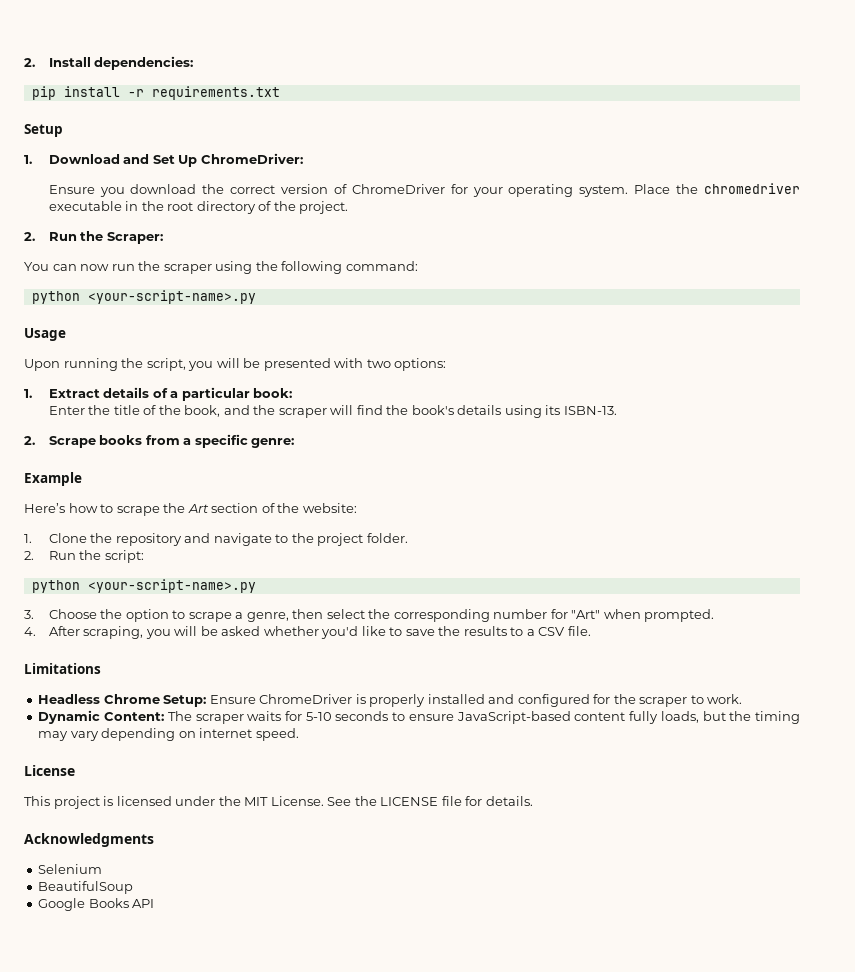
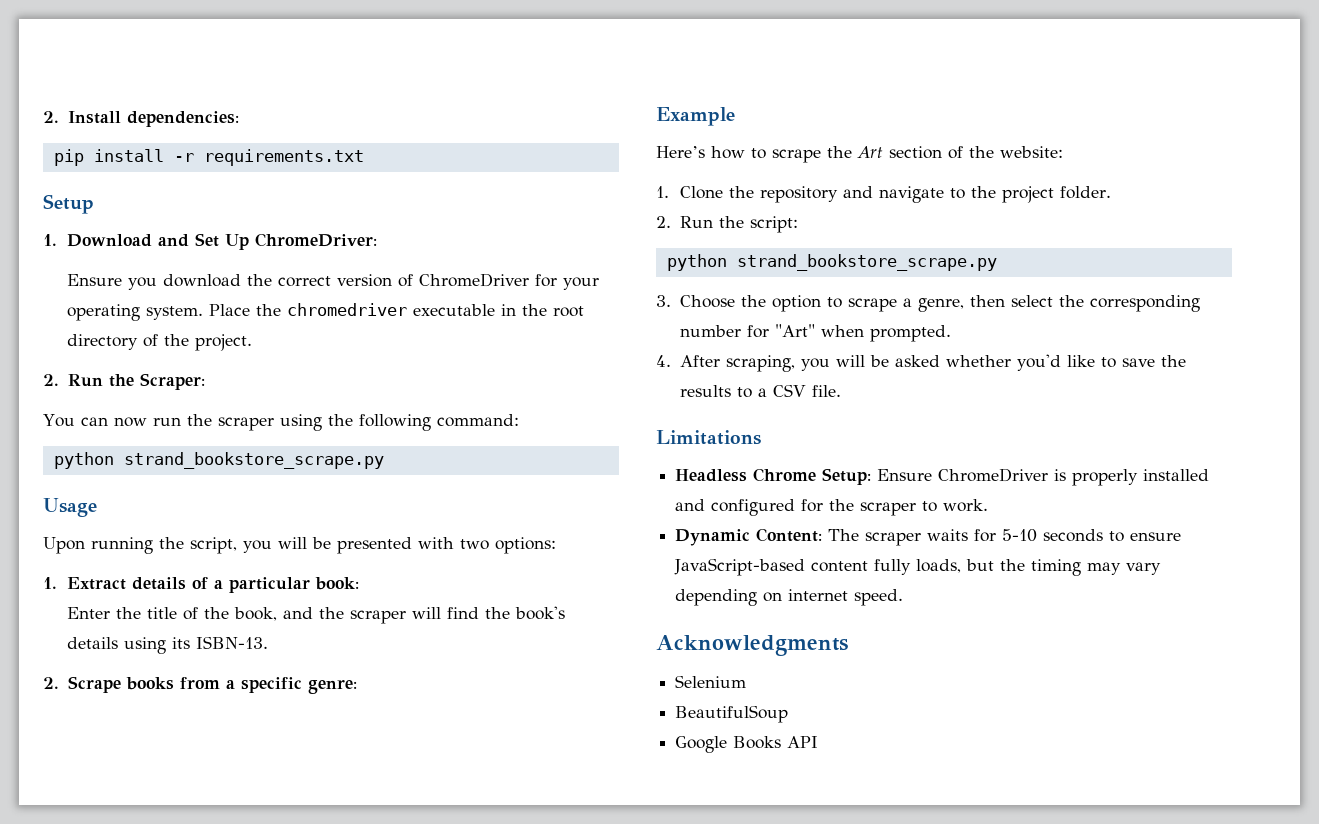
  You can now run the scraper using the following command:
- python <your-script-name>.py
+ python strand_bookstore_scrape.py
  2. Run the script:
- python <your-script-name>.py
+ python strand_bookstore_scrape.py
- License
- This project is licensed under the MIT License. See the LICENSE file for details.

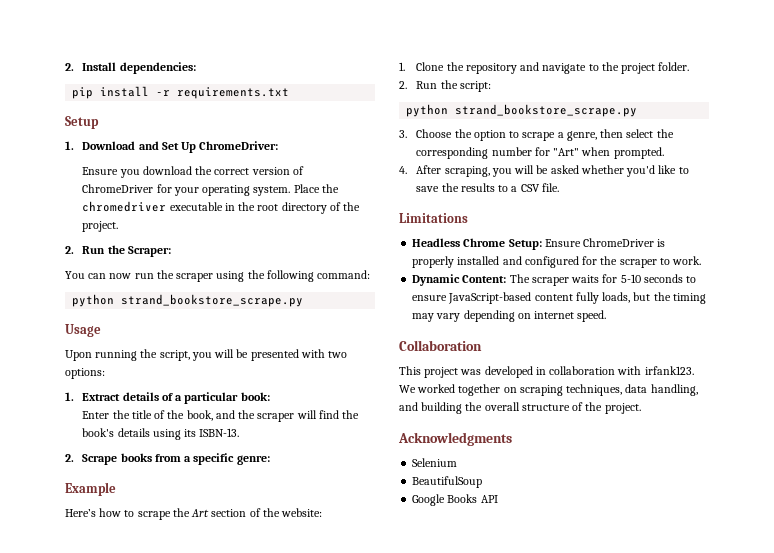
+ Collaboration
+ This project was developed in collaboration with irfank123. We worked together on scraping techniques, data handling, and building the overall structure of the project.

